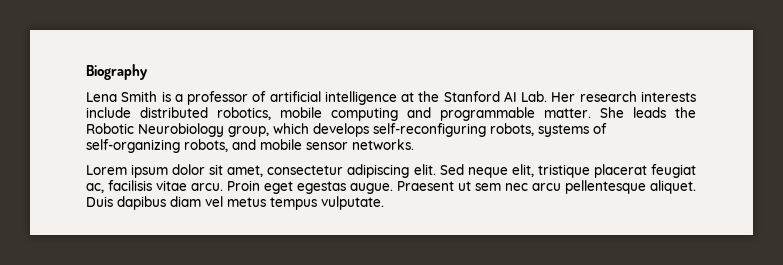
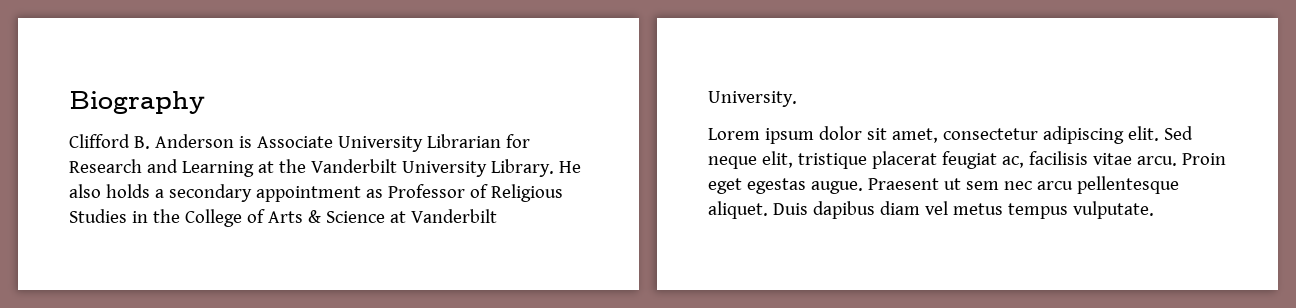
- Lena Smith is a professor of artificial intelligence at the Stanford AI Lab. Her research interests include distributed robotics, mobile computing and programmable matter. She leads the Robotic Neurobiology group, which develops self-reconfiguring robots, systems of self-organizing robots, and mobile sensor networks.
+ Clifford B. Anderson is Associate University Librarian for Research and Learning at the Vanderbilt University Library. He also holds a secondary appointment as Professor of Religious Studies in the College of Arts & Science at Vanderbilt University.

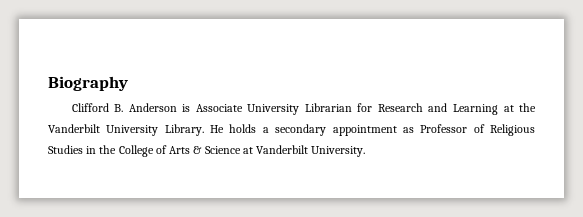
- He also holds a secondary appointment as Professor of Religious Studies in the College of Arts & Science at Vanderbilt University.
+ He holds a secondary appointment as Professor of Religious Studies in the College of Arts & Science at Vanderbilt University.
- Lorem ipsum dolor sit amet, consectetur adipiscing elit. Sed neque elit, tristique placerat feugiat ac, facilisis vitae arcu. Proin eget egestas augue. Praesent ut sem nec arcu pellentesque aliquet. Duis dapibus diam vel metus tempus vulputate.

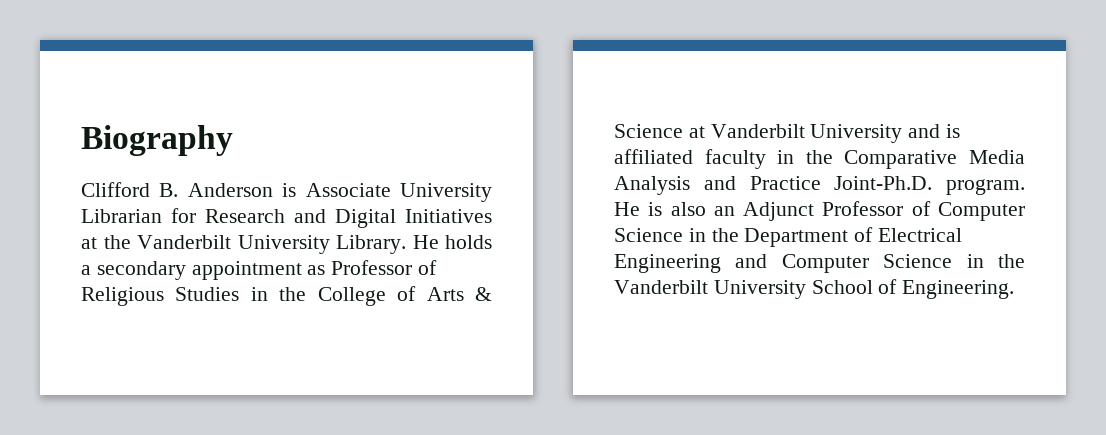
- Clifford B. Anderson is Associate University Librarian for Research and Learning at the Vanderbilt University Library.
+ Clifford B. Anderson is Associate University Librarian for Research and Digital Initiatives at the Vanderbilt University Library.
- He holds a secondary appointment as Professor of Religious Studies in the College of Arts & Science at Vanderbilt University.
+ He holds a secondary appointment as Professor of Religious Studies in the College of Arts & Science at Vanderbilt University and is affiliated faculty in the Comparative Media Analysis and Practice Joint-Ph.D. program. He is also an Adjunct Professor of Computer Science in the Department of Electrical Engineering and Computer Science in the Vanderbilt University School of Engineering.

